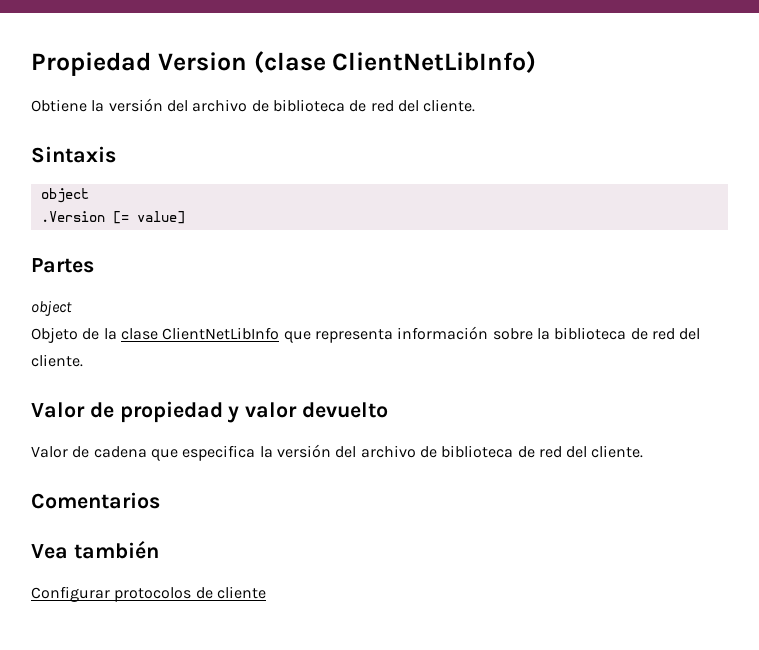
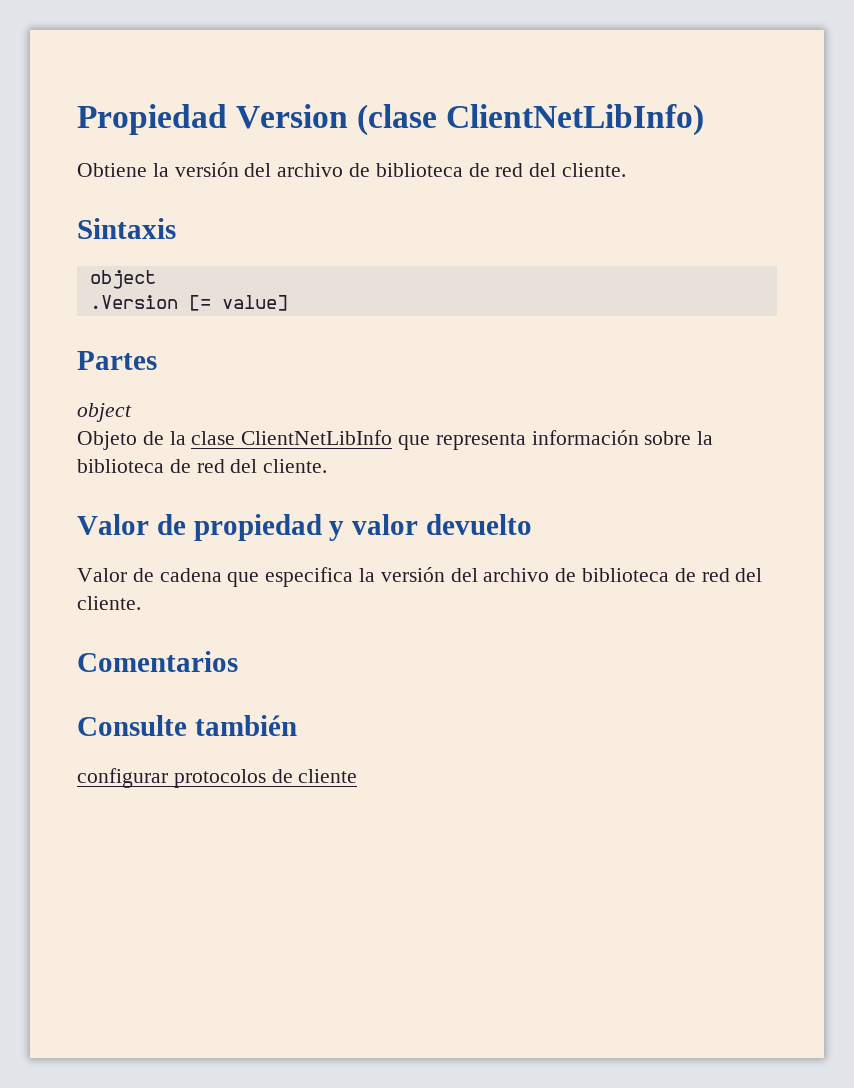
- Vea también
+ Consulte también
- Configurar protocolos de cliente
+ configurar protocolos de cliente

